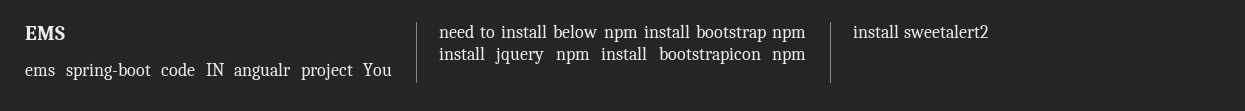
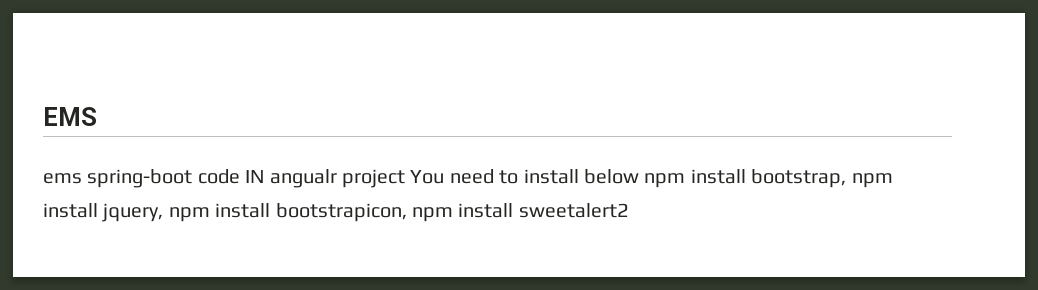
- ems spring-boot code IN angualr project You need to install below npm install bootstrap npm install jquery npm install bootstrapicon npm install sweetalert2
+ ems spring-boot code IN angualr project You need to install below npm install bootstrap, npm install jquery, npm install bootstrapicon, npm install sweetalert2

